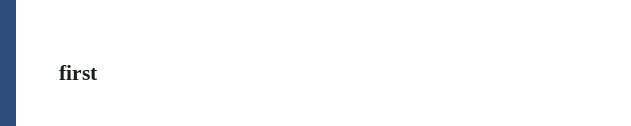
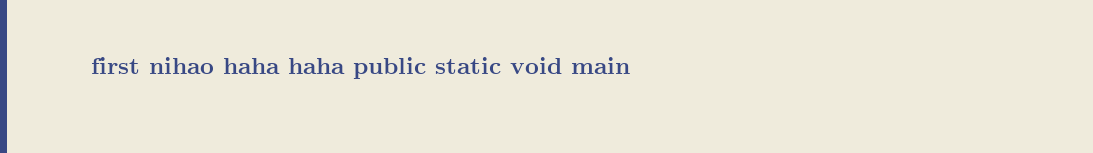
- first
+ first nihao haha haha public static void main

